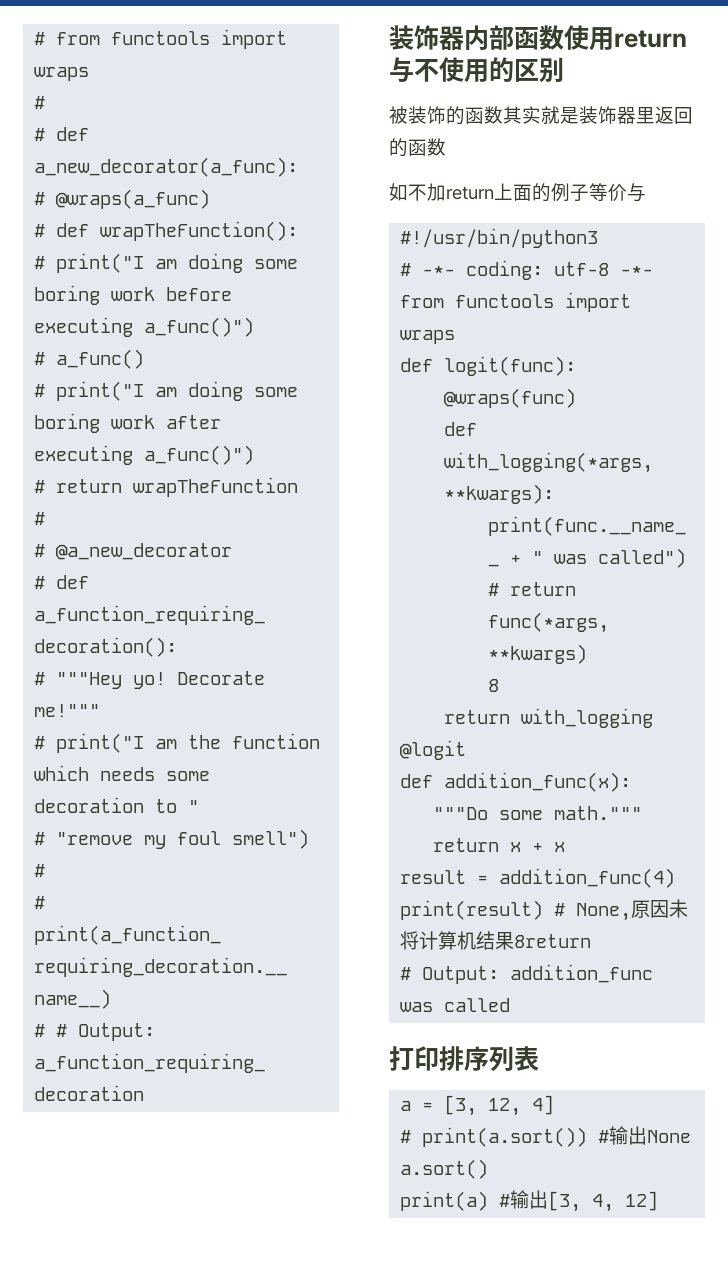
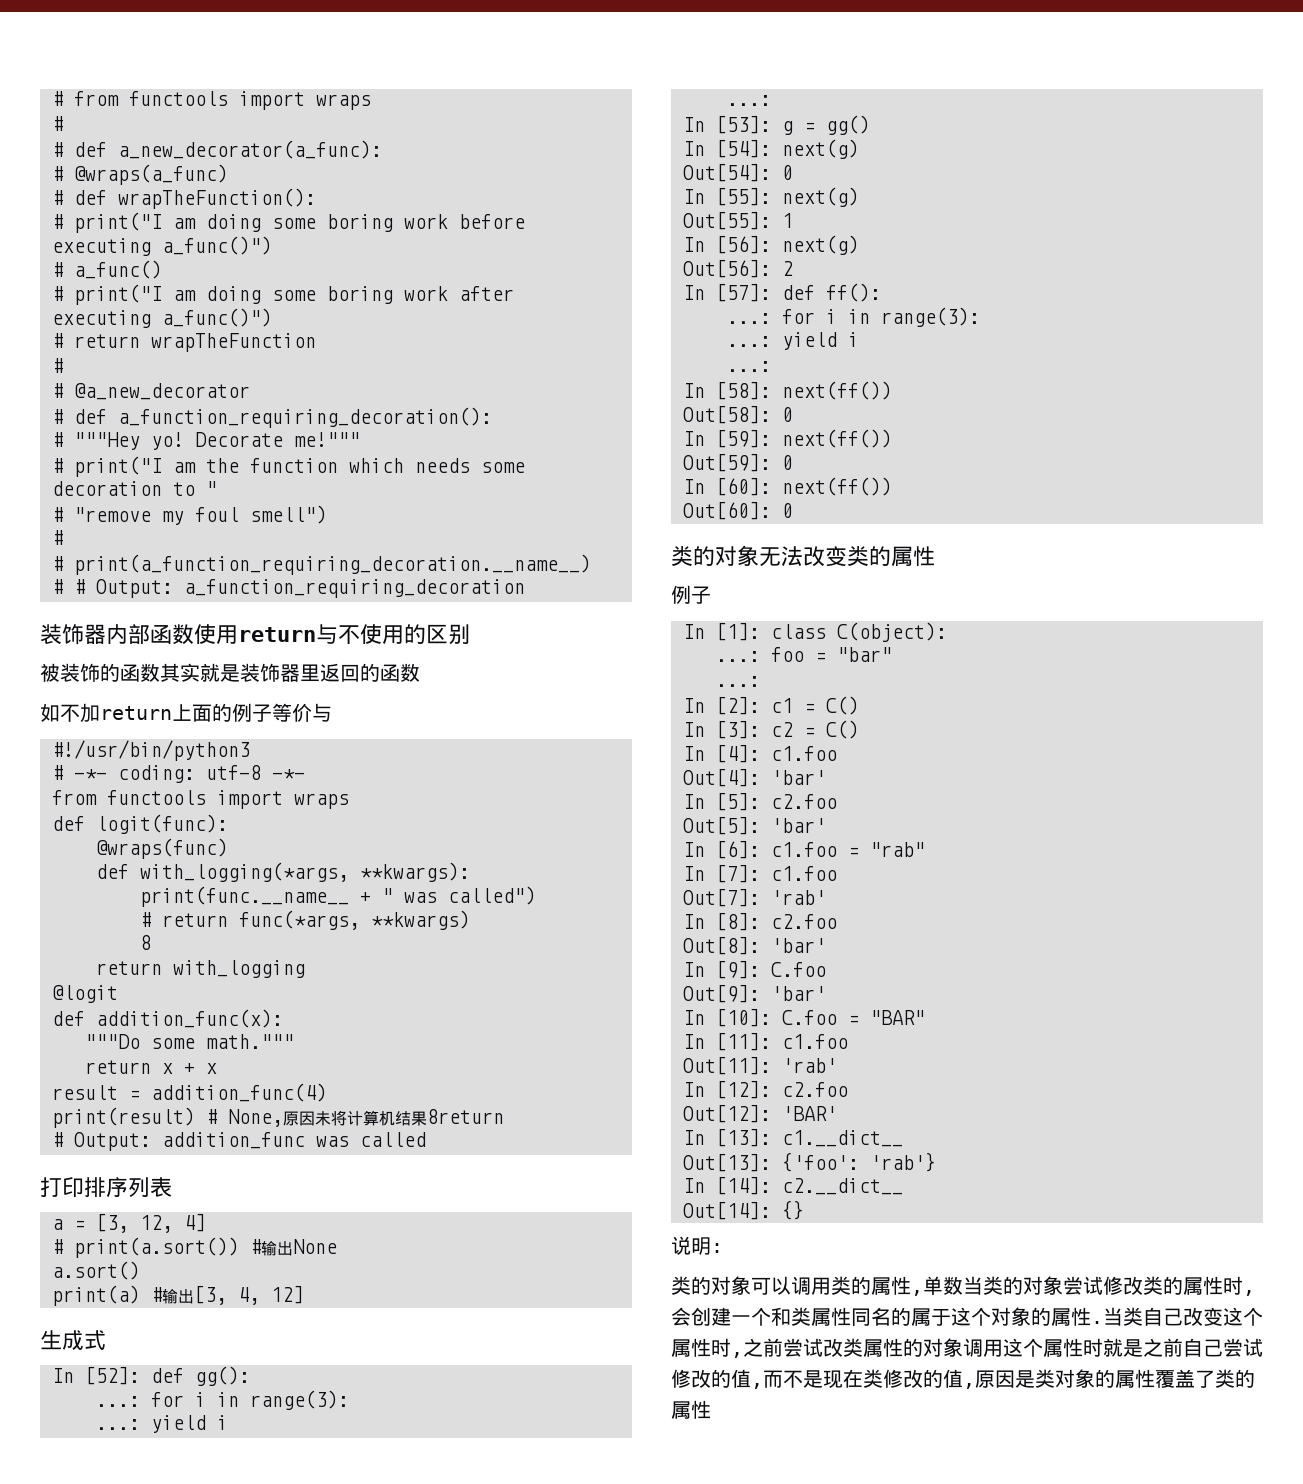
+ 生成式
+ In [52]: def gg():
+ ...: for i in range(3):
+ ...: yield i
+ ...:
+ In [53]: g = gg()
+ In [54]: next(g)
+ Out[54]: 0
+ In [55]: next(g)
+ Out[55]: 1
+ In [56]: next(g)
+ Out[56]: 2
+ In [57]: def ff():
+ ...: for i in range(3):
+ ...: yield i
+ ...:
+ In [58]: next(ff())
+ Out[58]: 0
+ In [59]: next(ff())
+ Out[59]: 0
+ In [60]: next(ff())
+ Out[60]: 0
+ 类的对象无法改变类的属性
+ 例子
+ In [1]: class C(object):
+ ...: foo = "bar"
+ ...:
+ In [2]: c1 = C()
+ In [3]: c2 = C()
+ In [4]: c1.foo
+ Out[4]: 'bar'
+ In [5]: c2.foo
+ Out[5]: 'bar'
+ In [6]: c1.foo = "rab"
+ In [7]: c1.foo
+ Out[7]: 'rab'
+ In [8]: c2.foo
+ Out[8]: 'bar'
+ In [9]: C.foo
+ Out[9]: 'bar'
+ In [10]: C.foo = "BAR"
+ In [11]: c1.foo
+ Out[11]: 'rab'
+ In [12]: c2.foo
+ Out[12]: 'BAR'
+ In [13]: c1.__dict__
+ Out[13]: {'foo': 'rab'}
+ In [14]: c2.__dict__
+ Out[14]: {}
+ 说明:
+ 类的对象可以调用类的属性,单数当类的对象尝试修改类的属性时,会创建一个和类属性同名的属于这个对象的属性.当类自己改变这个属性时,之前尝试改类属性的对象调用这个属性时就是之前自己尝试修改的值,而不是现在类修改的值,原因是类对象的属性覆盖了类的属性

